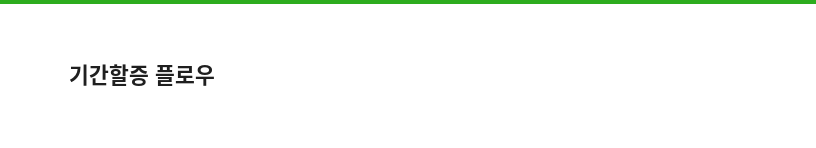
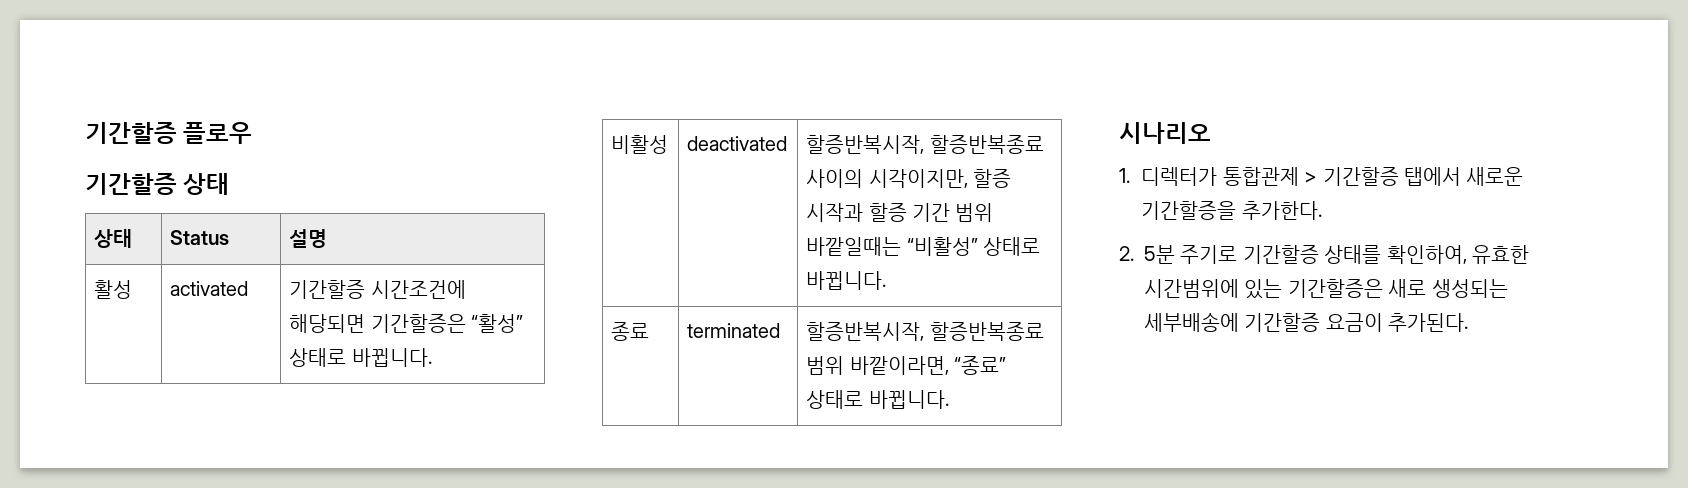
+ 기간할증 상태
+ 상태 | Status | 설명
+ 활성 | activated | 기간할증 시간조건에 해당되면 기간할증은 “활성” 상태로 바뀝니다.
+ 비활성 | deactivated | 할증반복시작, 할증반복종료 사이의 시각이지만, 할증 시작과 할증 기간 범위 바깥일때는 “비활성” 상태로 바뀝니다.
+ 종료 | terminated | 할증반복시작, 할증반복종료 범위 바깥이라면, “종료” 상태로 바뀝니다.
+ 시나리오
+ 1. 디렉터가 통합관제 > 기간할증 탭에서 새로운 기간할증을 추가한다.
+ 2. 5분 주기로 기간할증 상태를 확인하여, 유효한 시간범위에 있는 기간할증은 새로 생성되는 세부배송에 기간할증 요금이 추가된다.

